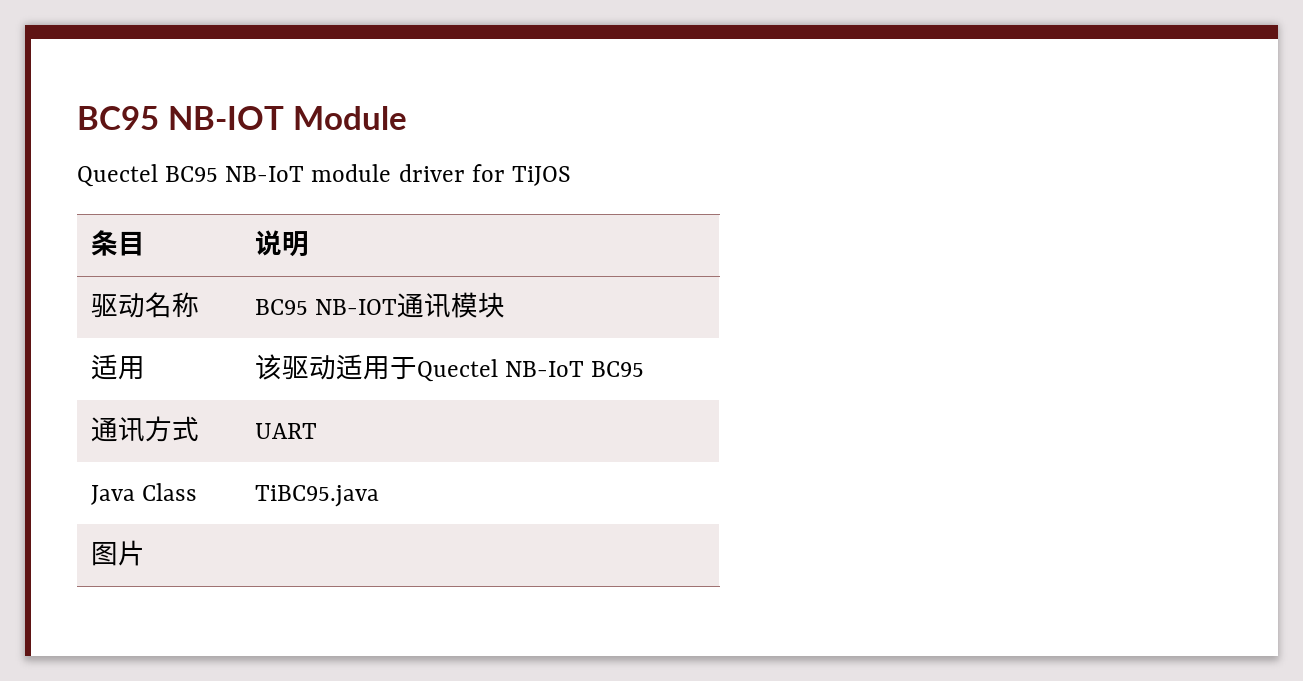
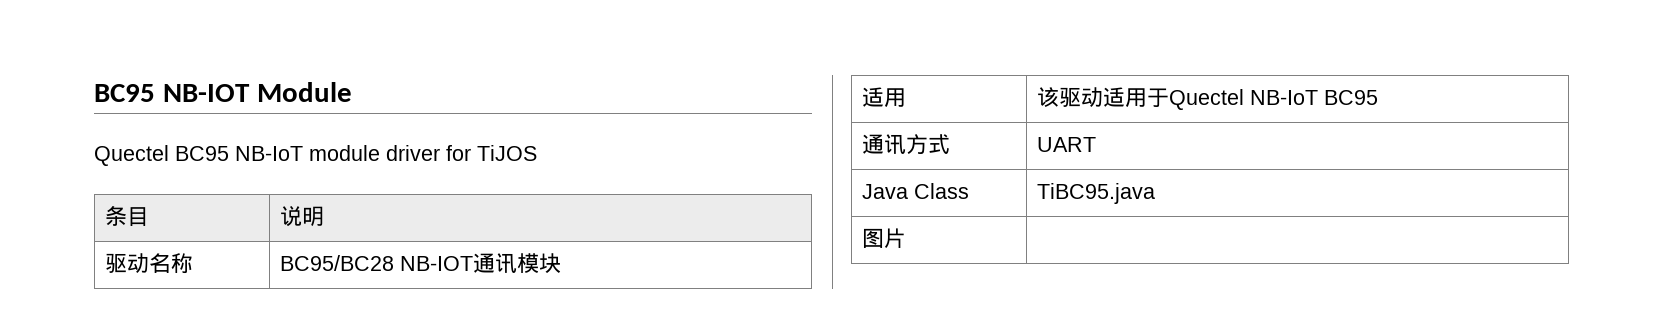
- 驱动名称 | BC95 NB-IOT通讯模块
+ 驱动名称 | BC95/BC28 NB-IOT通讯模块

